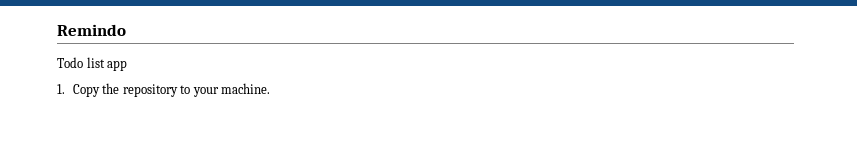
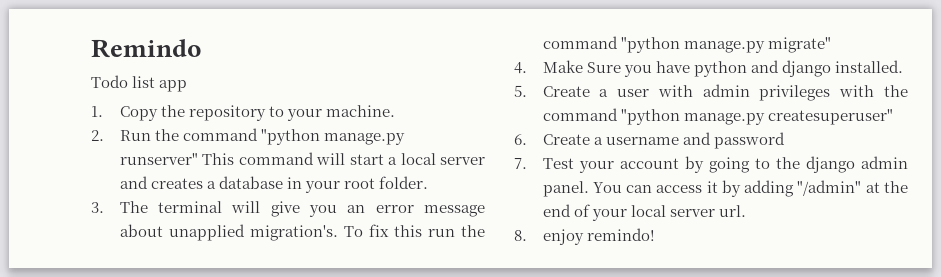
+ 2. Run the command "python manage.py runserver" This command will start a local server and creates a database in your root folder.
+ 3. The terminal will give you an error message about unapplied migration's. To fix this run the command "python manage.py migrate"
+ 4. Make Sure you have python and django installed.
+ 5. Create a user with admin privileges with the command "python manage.py createsuperuser"
+ 6. Create a username and password
+ 7. Test your account by going to the django admin panel. You can access it by adding "/admin" at the end of your local server url.
+ 8. enjoy remindo!

